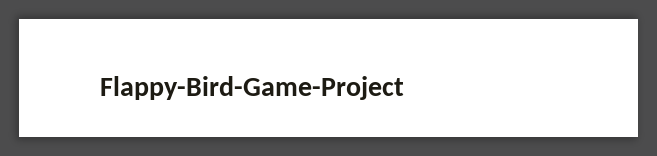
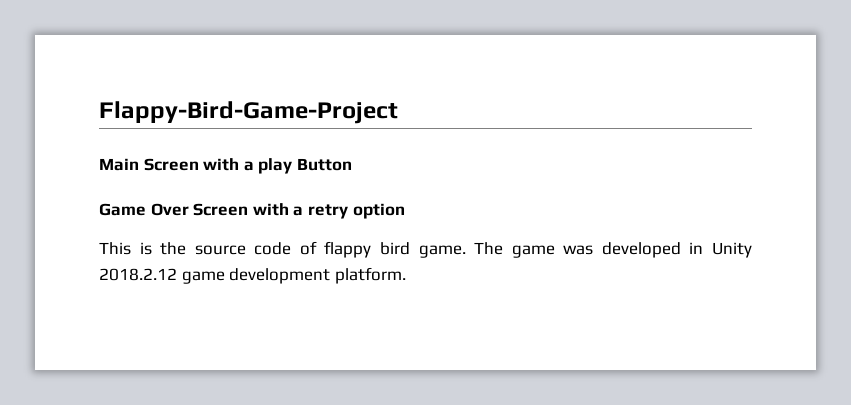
+ Main Screen with a play Button
+ Game Over Screen with a retry option
+ This is the source code of flappy bird game. The game was developed in Unity 2018.2.12 game development platform.

